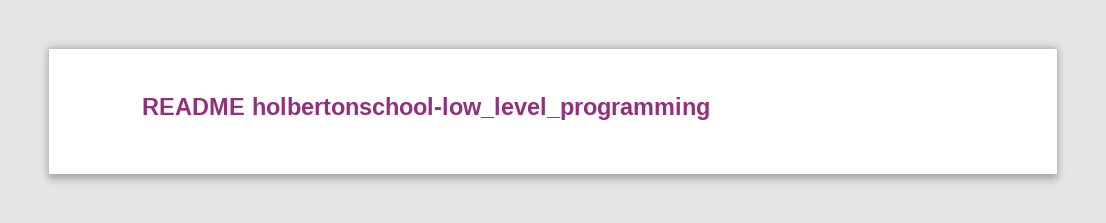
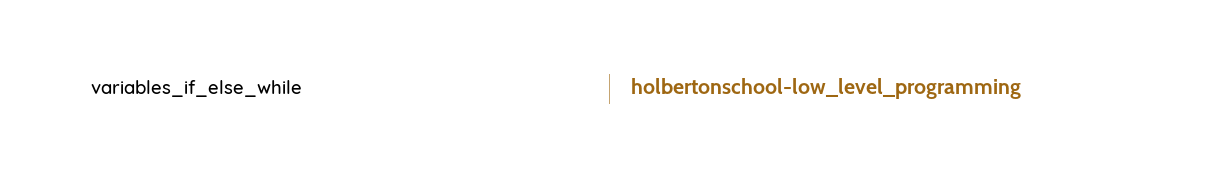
- README holbertonschool-low_level_programming
+ variables_if_else_while
+ holbertonschool-low_level_programming

